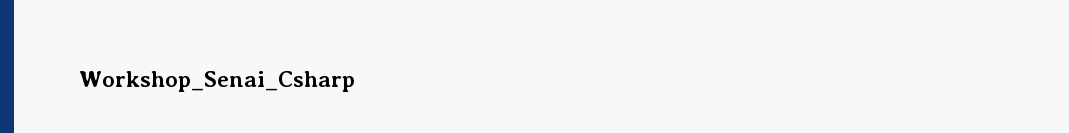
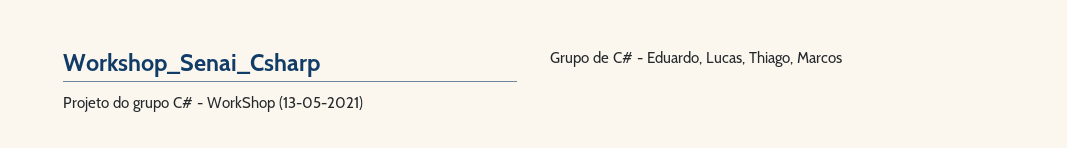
+ Projeto do grupo C# - WorkShop (13-05-2021)
+ Grupo de C# - Eduardo, Lucas, Thiago, Marcos

